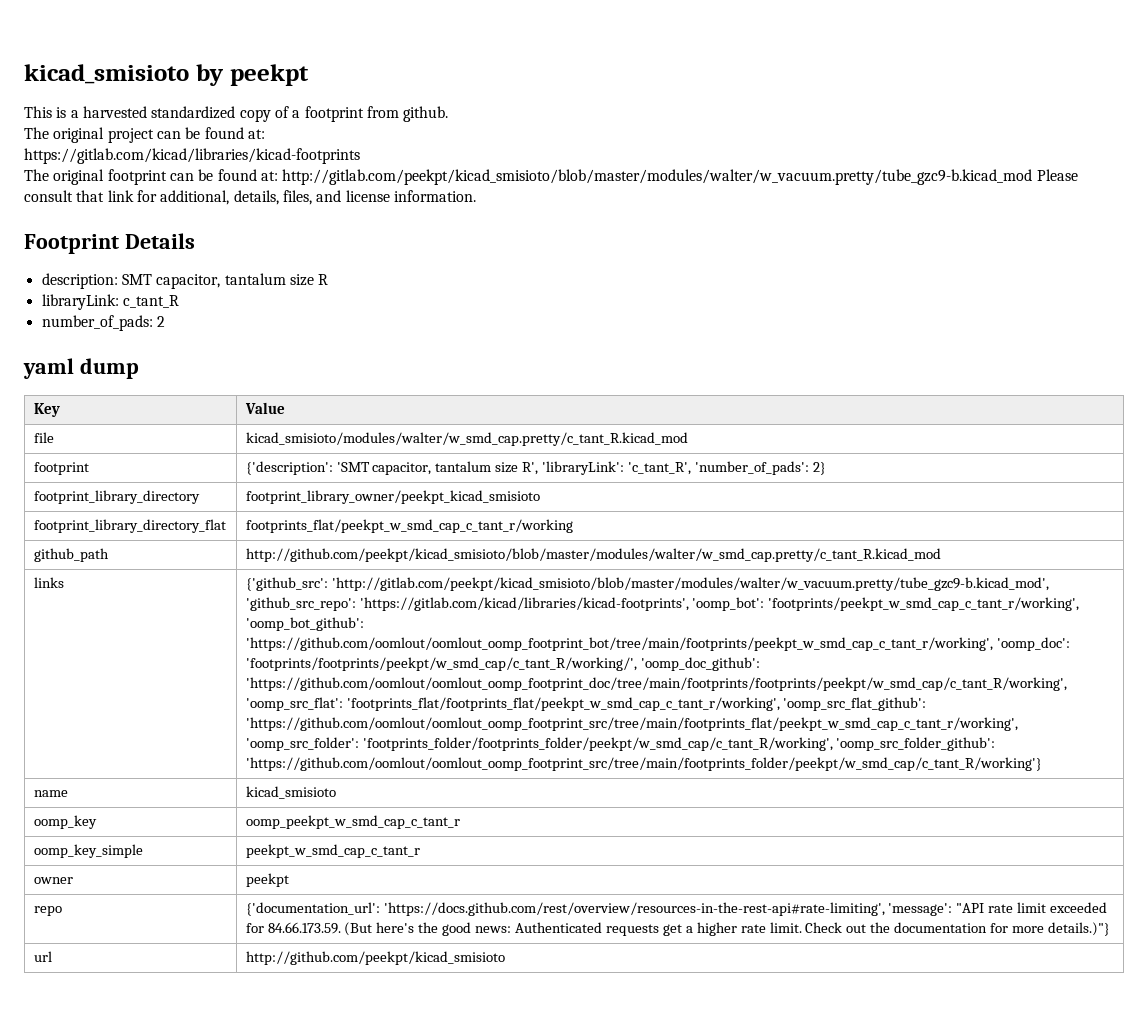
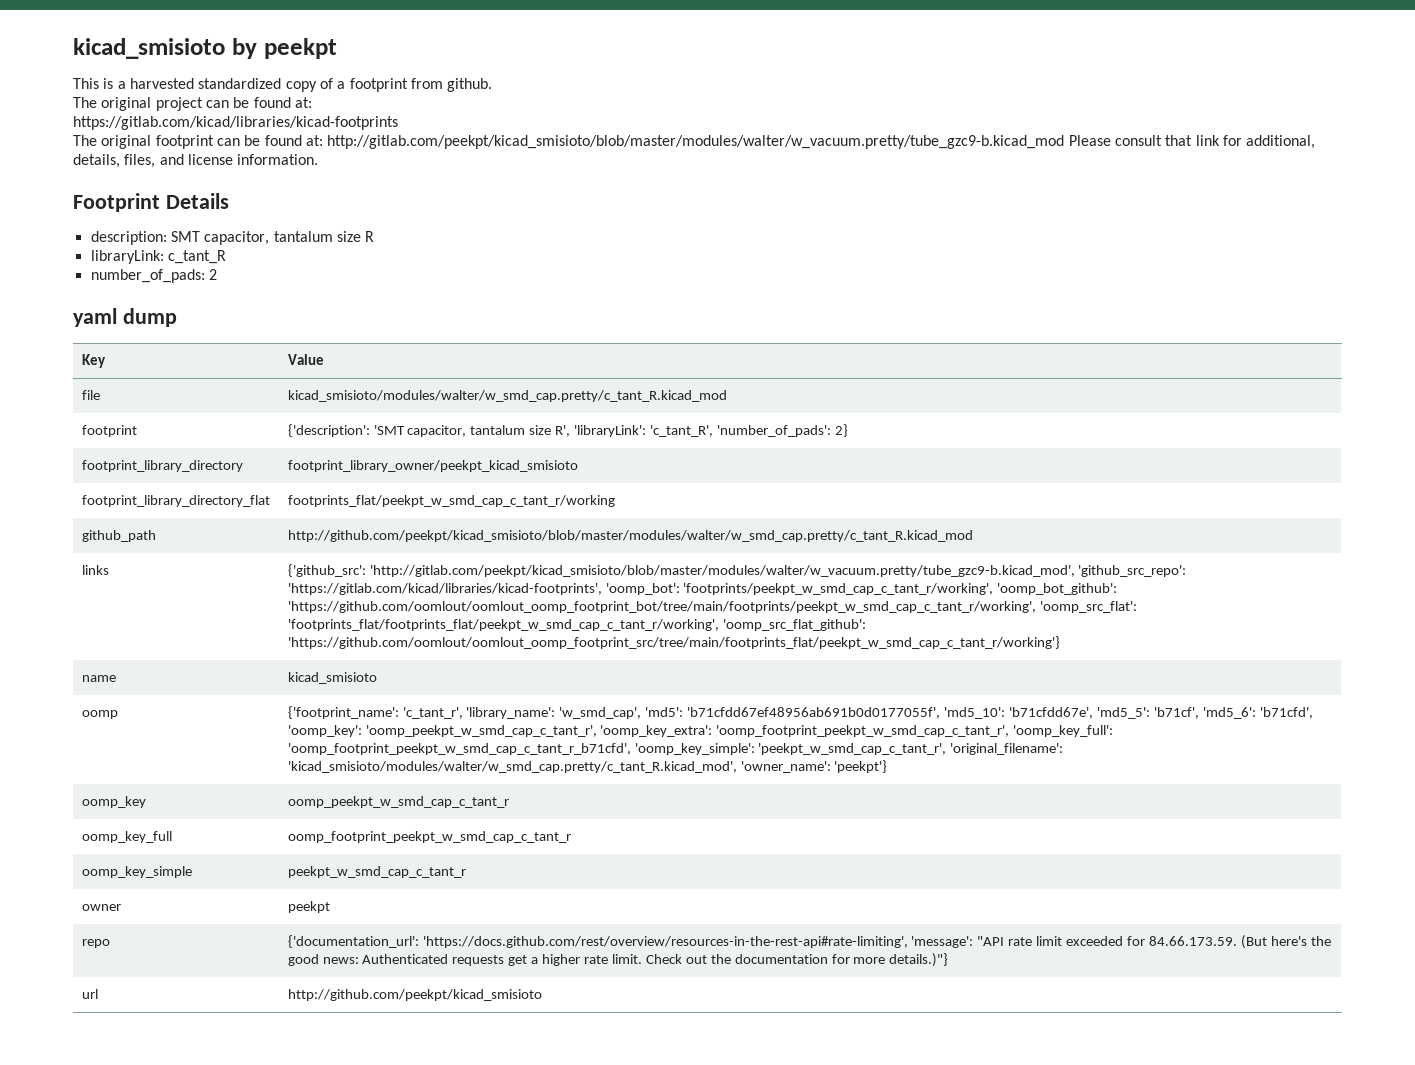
- links | {'github_src': 'http://gitlab.com/peekpt/kicad_smisioto/blob/master/modules/walter/w_vacuum.pretty/tube_gzc9-b.kicad_mod', 'github_src_repo': 'https://gitlab.com/kicad/libraries/kicad-footprints', 'oomp_bot': 'footprints/peekpt_w_smd_cap_c_tant_r/working', 'oomp_bot_github': 'https://github.com/oomlout/oomlout_oomp_footprint_bot/tree/main/footprints/peekpt_w_smd_cap_c_tant_r/working', 'oomp_doc': 'footprints/footprints/peekpt/w_smd_cap/c_tant_R/working/', 'oomp_doc_github': 'https://github.com/oomlout/oomlout_oomp_footprint_doc/tree/main/footprints/footprints/peekpt/w_smd_cap/c_tant_R/working', 'oomp_src_flat': 'footprints_flat/footprints_flat/peekpt_w_smd_cap_c_tant_r/working', 'oomp_src_flat_github': 'https://github.com/oomlout/oomlout_oomp_footprint_src/tree/main/footprints_flat/peekpt_w_smd_cap_c_tant_r/working', 'oomp_src_folder': 'footprints_folder/footprints_folder/peekpt/w_smd_cap/c_tant_R/working', 'oomp_src_folder_github': 'https://github.com/oomlout/oomlout_oomp_footprint_src/tree/main/footprints_folder/peekpt/w_smd_cap/c_tant_R/working'}
+ links | {'github_src': 'http://gitlab.com/peekpt/kicad_smisioto/blob/master/modules/walter/w_vacuum.pretty/tube_gzc9-b.kicad_mod', 'github_src_repo': 'https://gitlab.com/kicad/libraries/kicad-footprints', 'oomp_bot': 'footprints/peekpt_w_smd_cap_c_tant_r/working', 'oomp_bot_github': 'https://github.com/oomlout/oomlout_oomp_footprint_bot/tree/main/footprints/peekpt_w_smd_cap_c_tant_r/working', 'oomp_src_flat': 'footprints_flat/footprints_flat/peekpt_w_smd_cap_c_tant_r/working', 'oomp_src_flat_github': 'https://github.com/oomlout/oomlout_oomp_footprint_src/tree/main/footprints_flat/peekpt_w_smd_cap_c_tant_r/working'}
  name | kicad_smisioto
+ oomp | {'footprint_name': 'c_tant_r', 'library_name': 'w_smd_cap', 'md5': 'b71cfdd67ef48956ab691b0d0177055f', 'md5_10': 'b71cfdd67e', 'md5_5': 'b71cf', 'md5_6': 'b71cfd', 'oomp_key': 'oomp_peekpt_w_smd_cap_c_tant_r', 'oomp_key_extra': 'oomp_footprint_peekpt_w_smd_cap_c_tant_r', 'oomp_key_full': 'oomp_footprint_peekpt_w_smd_cap_c_tant_r_b71cfd', 'oomp_key_simple': 'peekpt_w_smd_cap_c_tant_r', 'original_filename': 'kicad_smisioto/modules/walter/w_smd_cap.pretty/c_tant_R.kicad_mod', 'owner_name': 'peekpt'}
+ oomp_key_full | oomp_footprint_peekpt_w_smd_cap_c_tant_r

